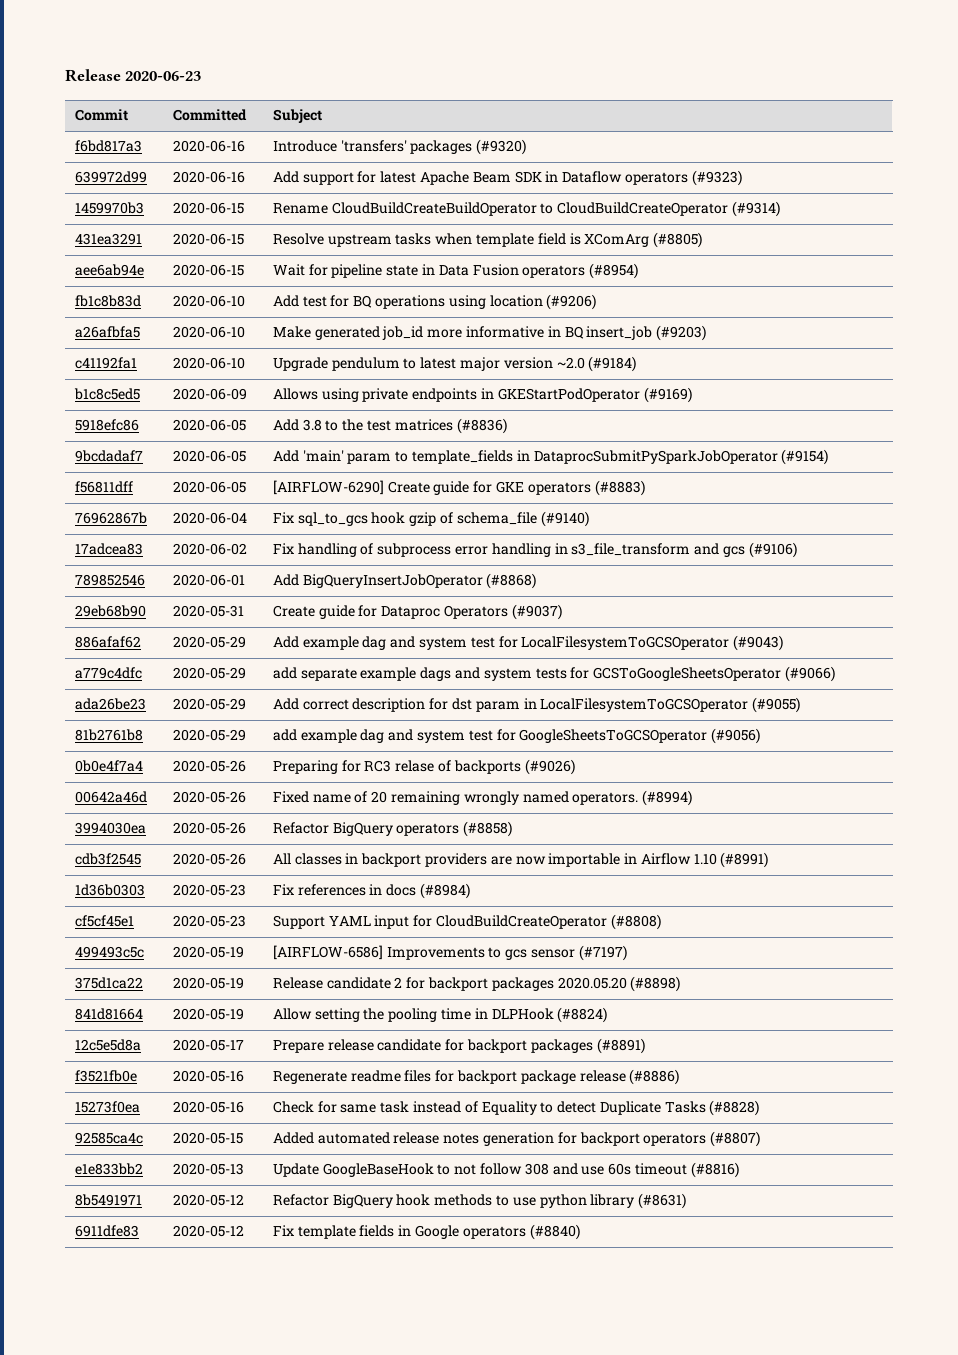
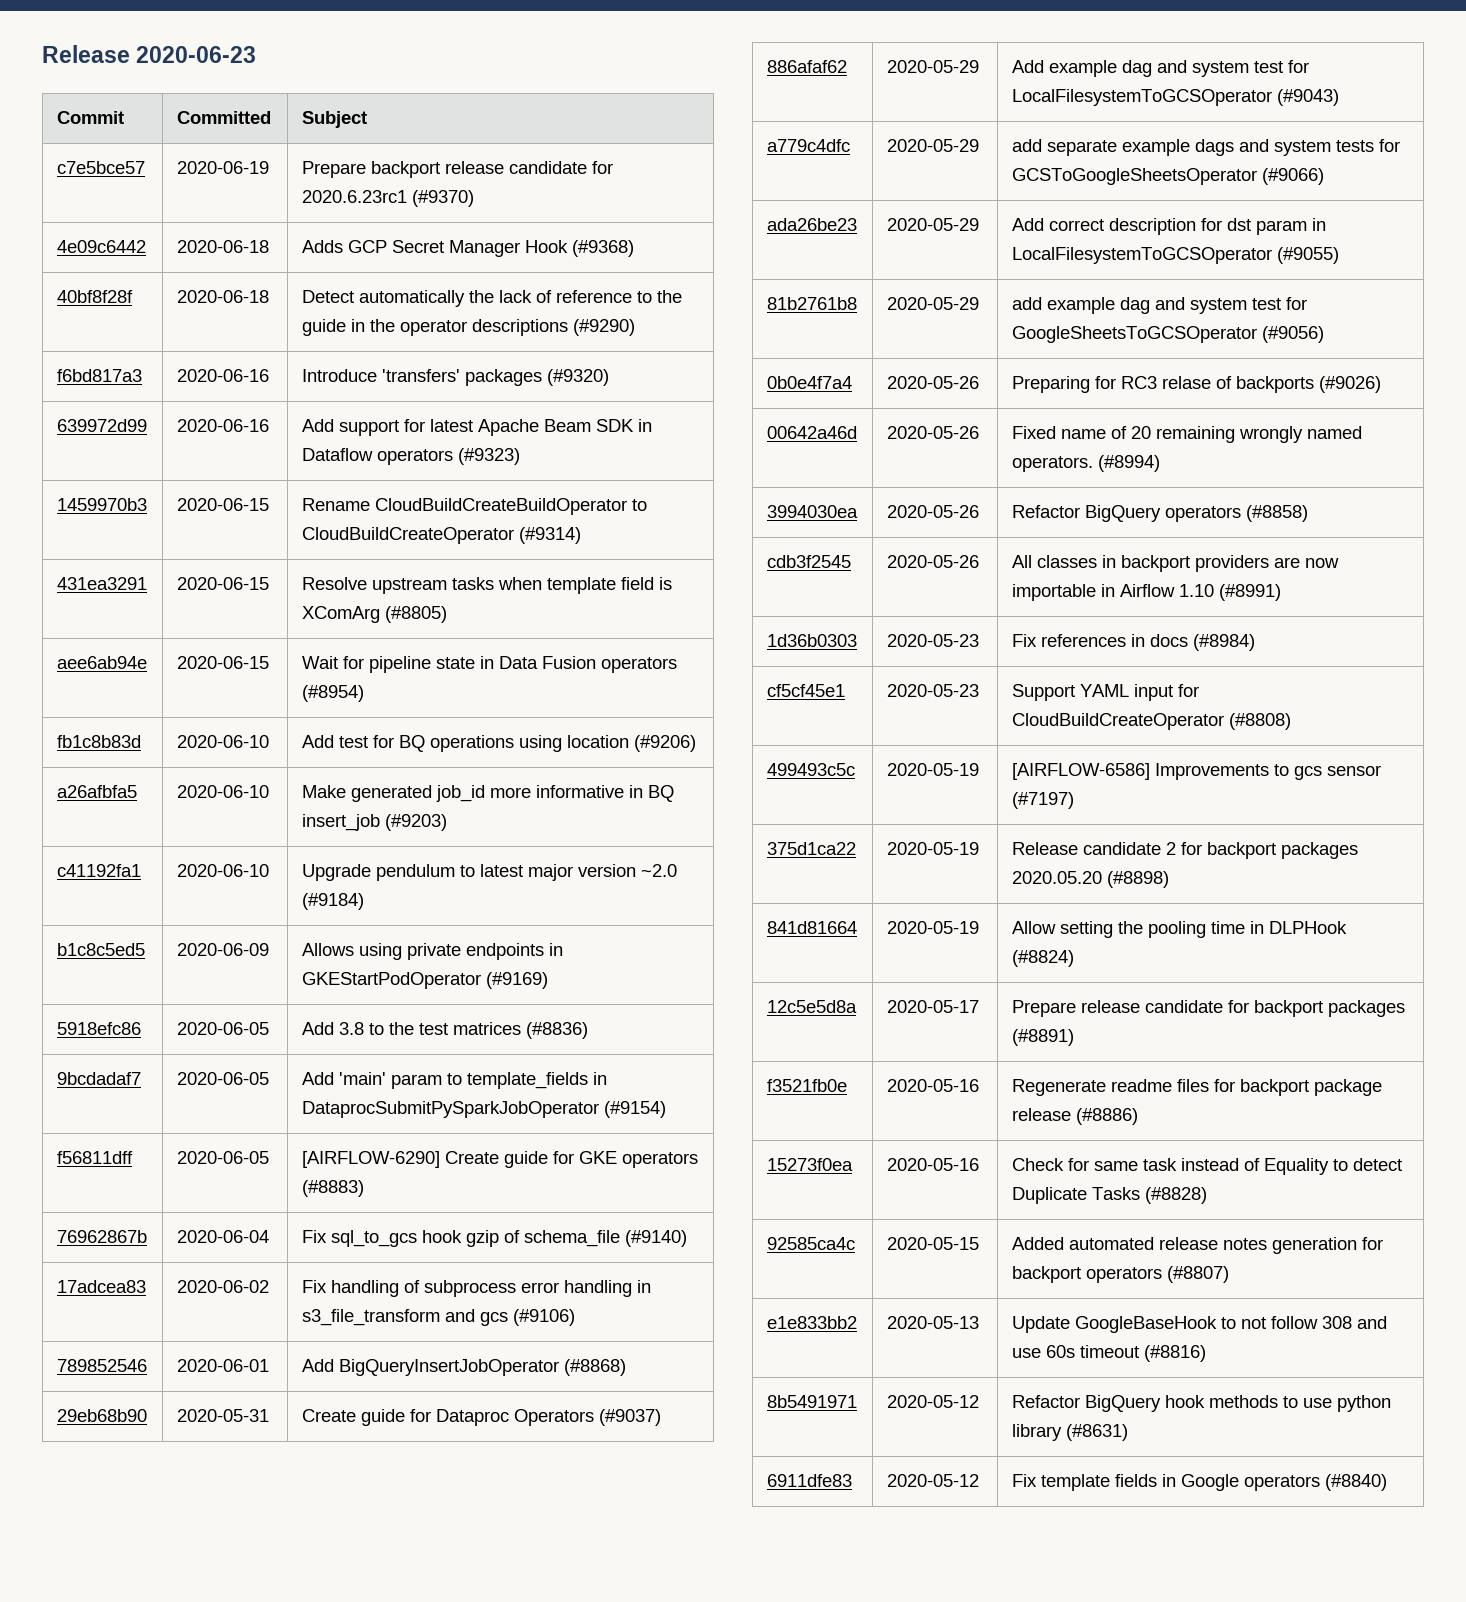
+ c7e5bce57 | 2020-06-19 | Prepare backport release candidate for 2020.6.23rc1 (#9370)
+ 4e09c6442 | 2020-06-18 | Adds GCP Secret Manager Hook (#9368)
+ 40bf8f28f | 2020-06-18 | Detect automatically the lack of reference to the guide in the operator descriptions (#9290)

